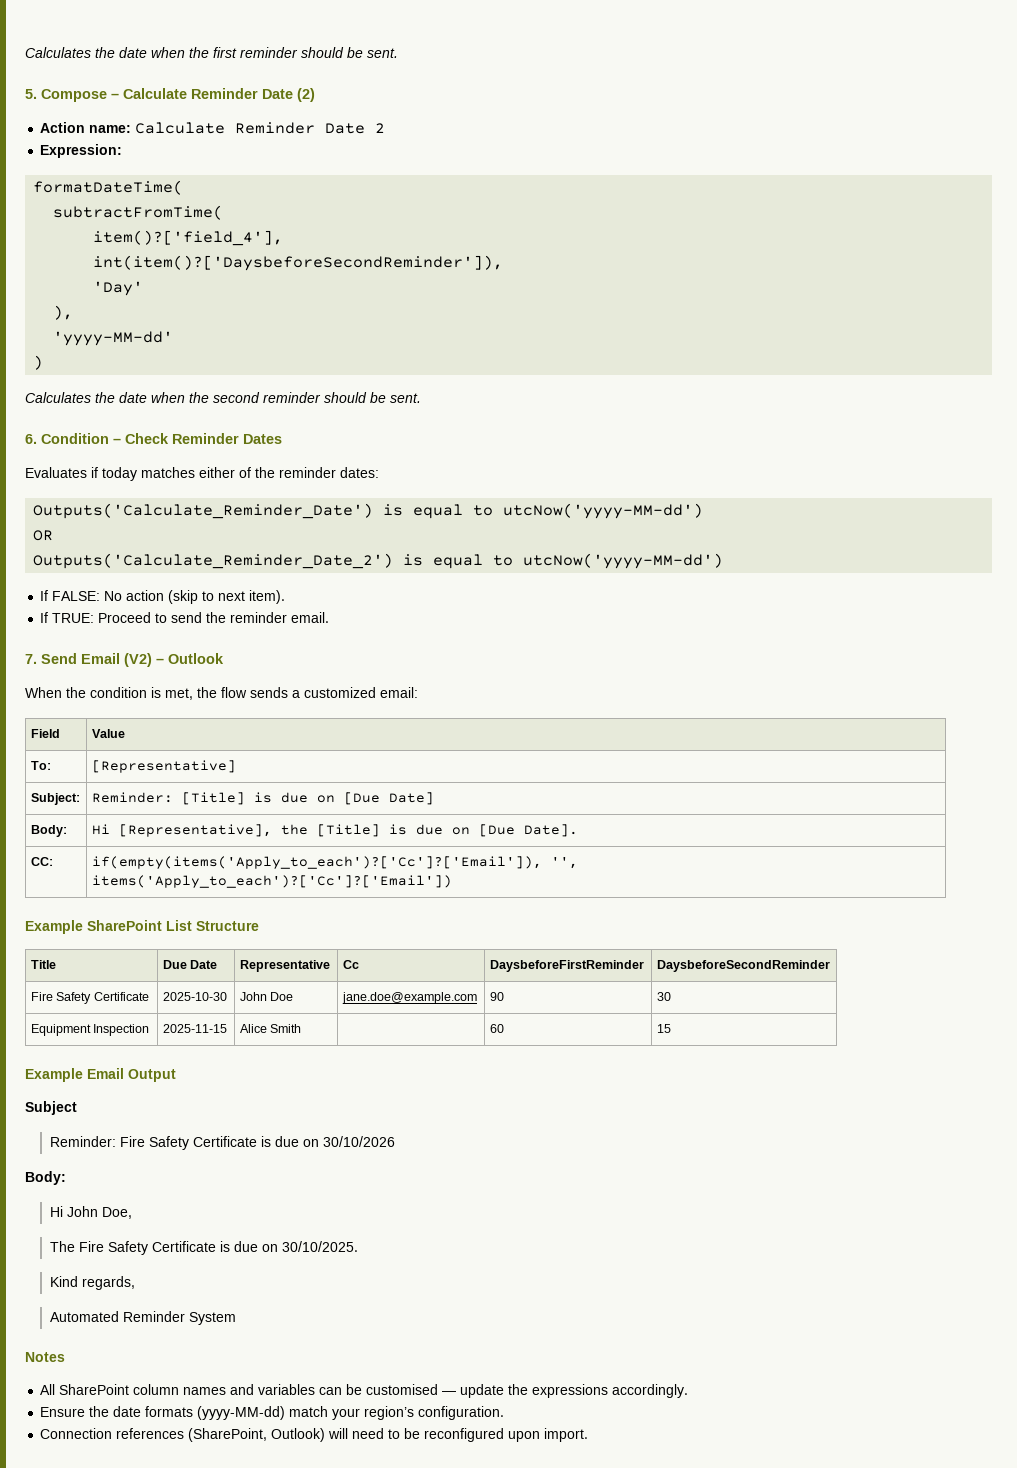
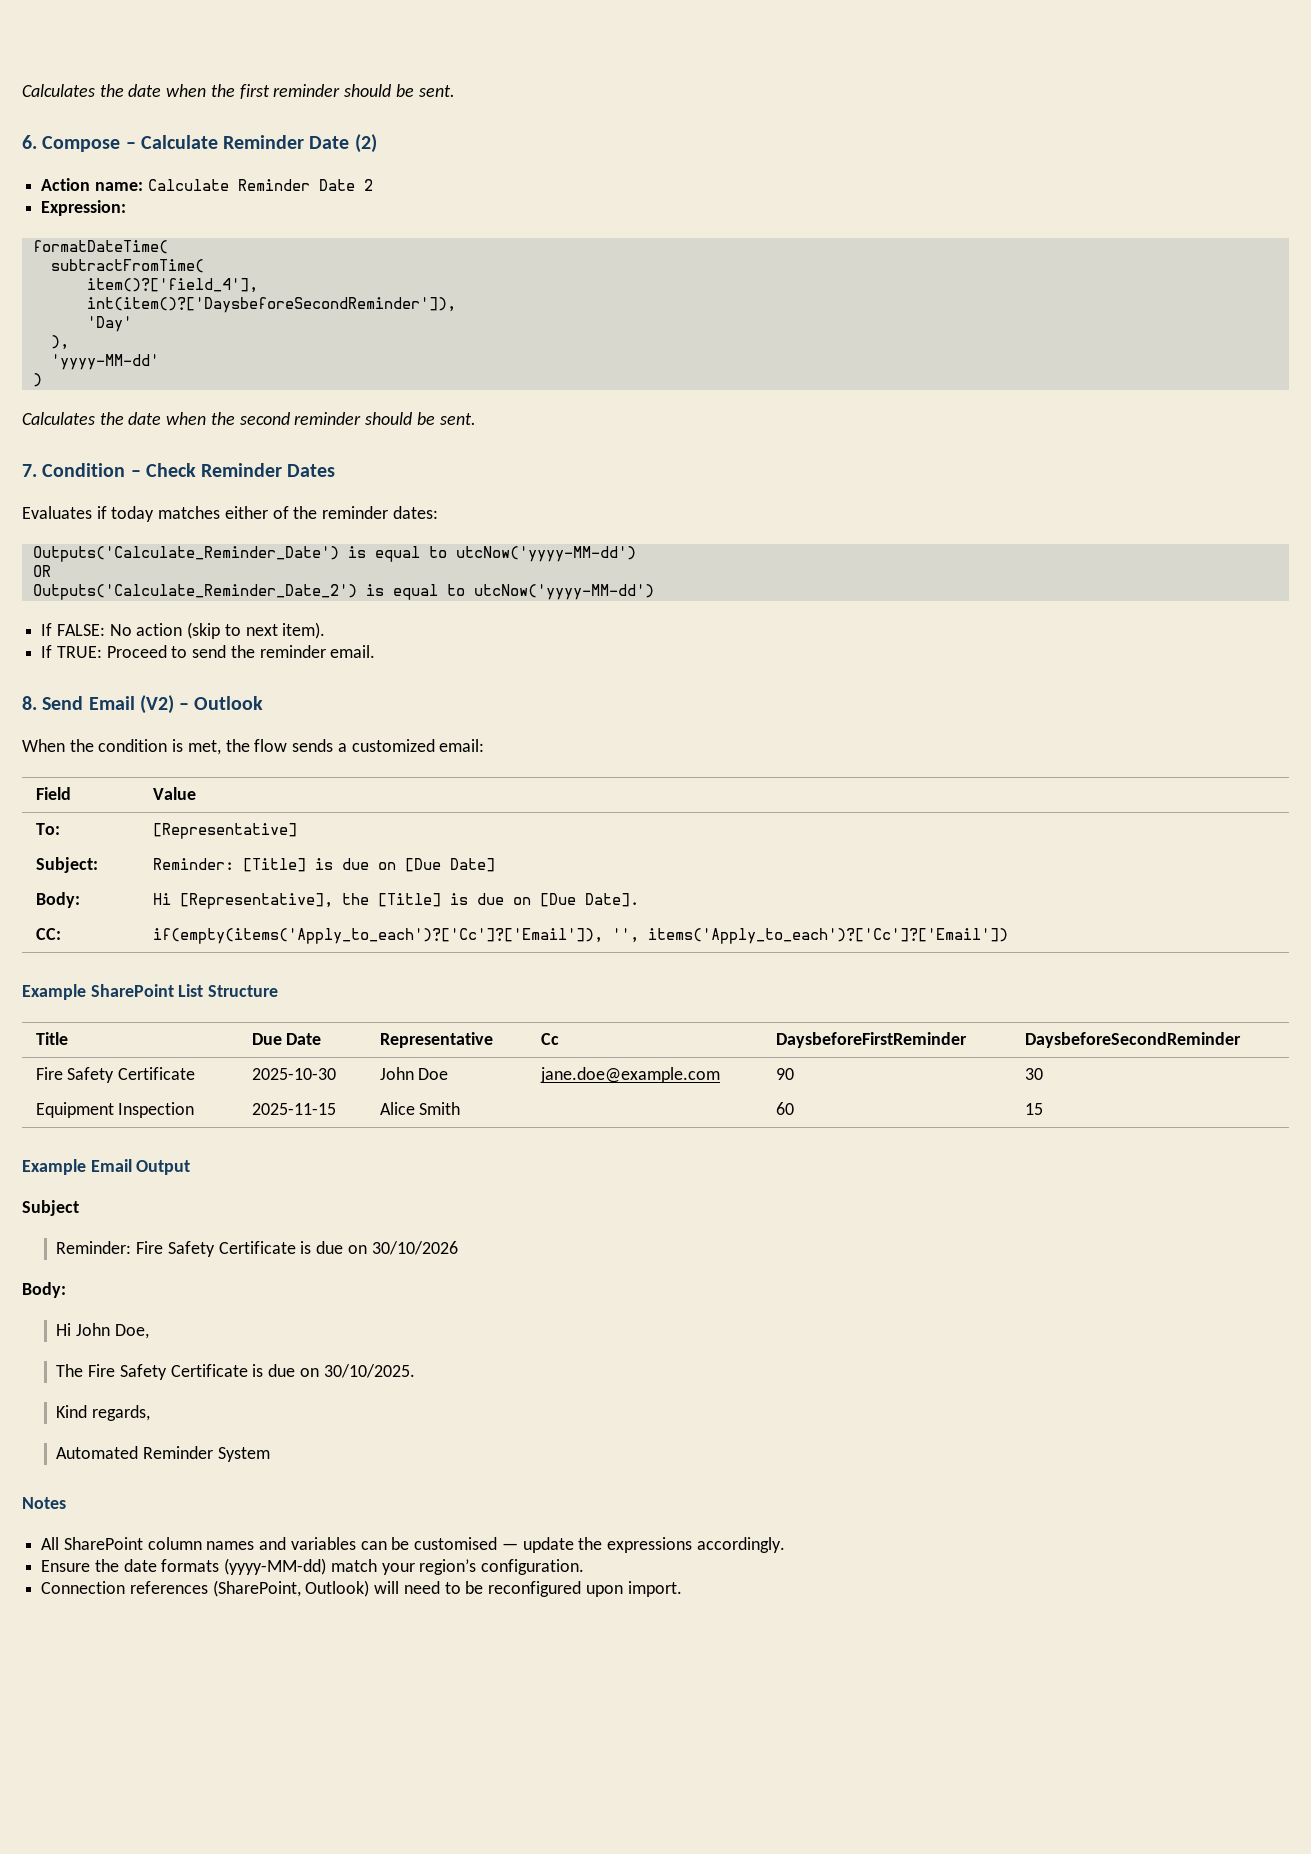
- 5. Compose – Calculate Reminder Date (2)
+ 6. Compose – Calculate Reminder Date (2)
- 6. Condition – Check Reminder Dates
+ 7. Condition – Check Reminder Dates
- 7. Send Email (V2) – Outlook
+ 8. Send Email (V2) – Outlook

